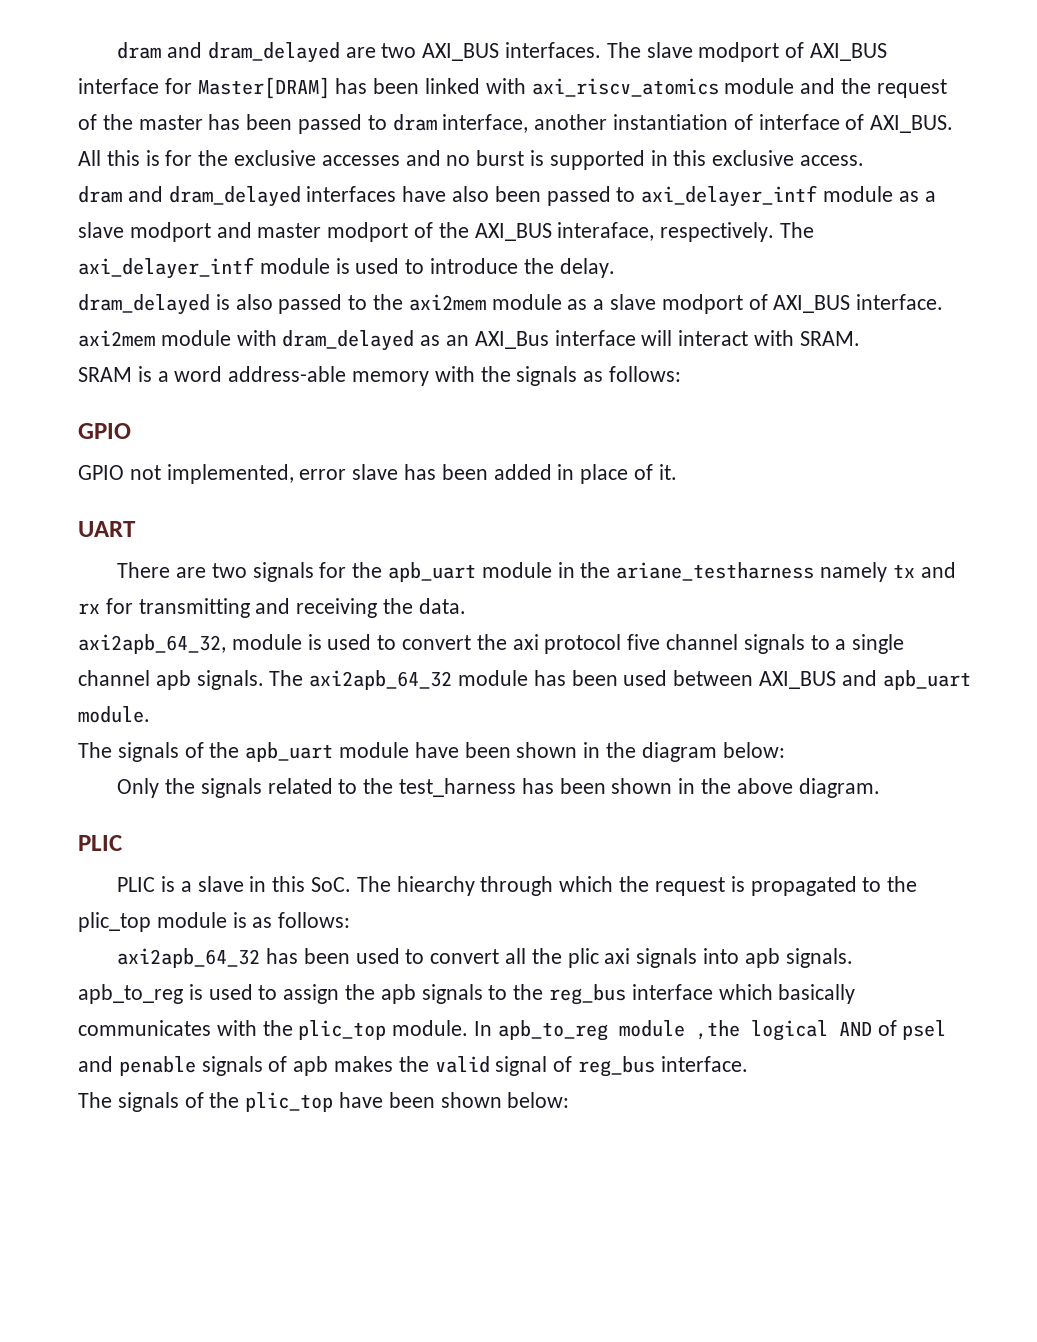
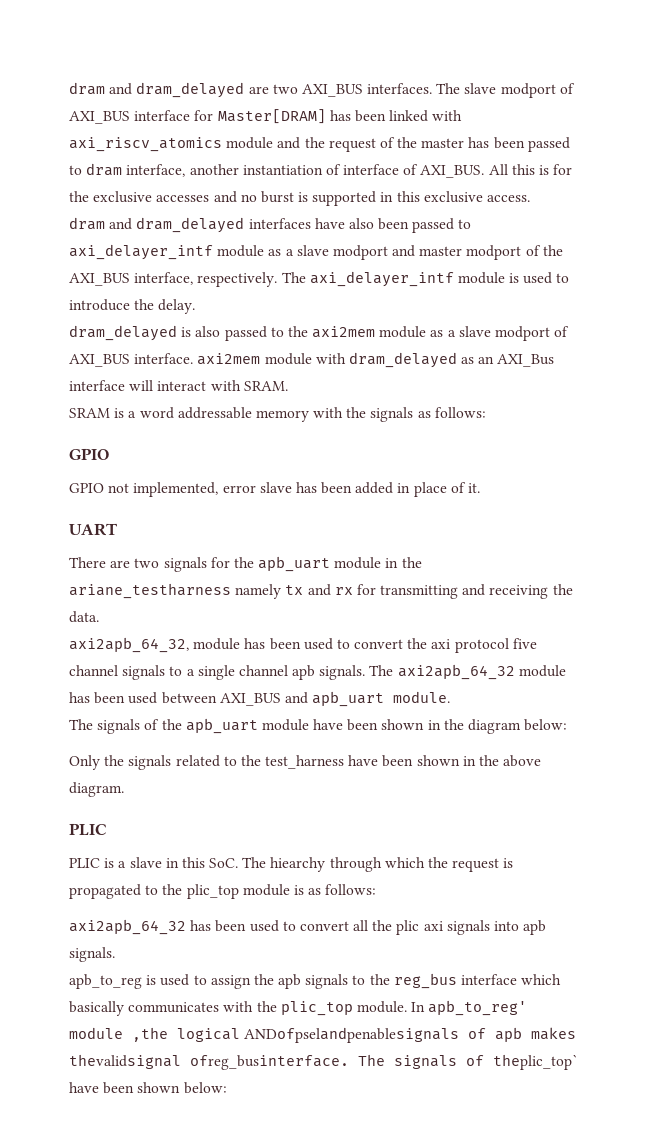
- dram and dram_delayed interfaces have also been passed to axi_delayer_intf module as a slave modport and master modport of the AXI_BUS interaface, respectively.
+ dram and dram_delayed interfaces have also been passed to axi_delayer_intf module as a slave modport and master modport of the AXI_BUS interface, respectively.
- SRAM is a word address-able memory with the signals as follows:
+ SRAM is a word addressable memory with the signals as follows:
- axi2apb_64_32, module is used to convert the axi protocol five channel signals to a single channel apb signals.
+ axi2apb_64_32, module has been used to convert the axi protocol five channel signals to a single channel apb signals.
- Only the signals related to the test_harness has been shown in the above diagram.
+ Only the signals related to the test_harness have been shown in the above diagram.
- In apb_to_reg module ,the logical AND of psel and penable signals of apb makes the valid signal of reg_bus interface.
- The signals of the plic_top have been shown below:
+ In apb_to_reg' module ,the logical ANDofpselandpenablesignals of apb makes thevalidsignal ofreg_businterface. The signals of theplic_top` have been shown below:

